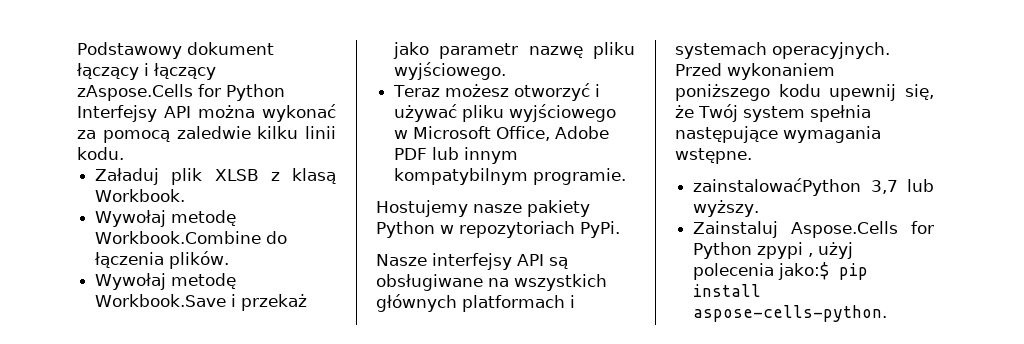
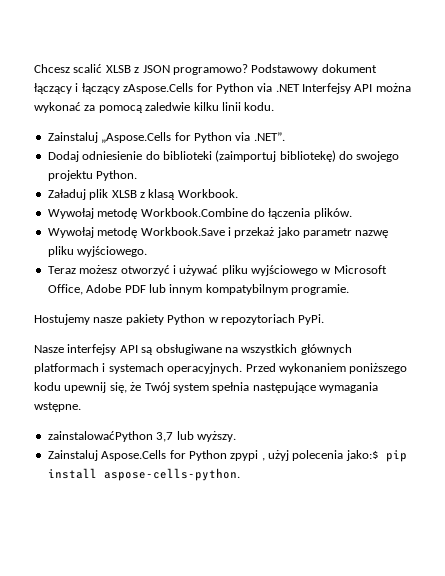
+ Chcesz scalić XLSB z JSON programowo?
- Podstawowy dokument łączący i łączący zAspose.Cells for Python Interfejsy API można wykonać za pomocą zaledwie kilku linii kodu.
+ Podstawowy dokument łączący i łączący zAspose.Cells for Python via .NET Interfejsy API można wykonać za pomocą zaledwie kilku linii kodu.
+ Zainstaluj „Aspose.Cells for Python via .NET”.
+ Dodaj odniesienie do biblioteki (zaimportuj bibliotekę) do swojego projektu Python.

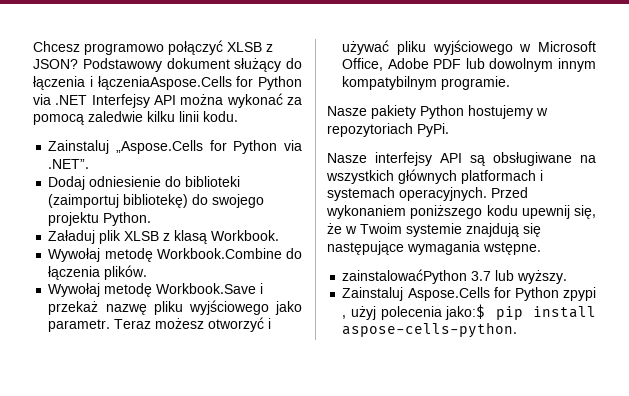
- Chcesz scalić XLSB z JSON programowo? Podstawowy dokument łączący i łączący zAspose.Cells for Python via .NET Interfejsy API można wykonać za pomocą zaledwie kilku linii kodu.
+ Chcesz programowo połączyć XLSB z JSON? Podstawowy dokument służący do łączenia i łączeniaAspose.Cells for Python via .NET Interfejsy API można wykonać za pomocą zaledwie kilku linii kodu.
- Wywołaj metodę Workbook.Save i przekaż jako parametr nazwę pliku wyjściowego.
- Teraz możesz otworzyć i używać pliku wyjściowego w Microsoft Office, Adobe PDF lub innym kompatybilnym programie.
+ Wywołaj metodę Workbook.Save i przekaż nazwę pliku wyjściowego jako parametr. Teraz możesz otworzyć i używać pliku wyjściowego w Microsoft Office, Adobe PDF lub dowolnym innym kompatybilnym programie.
- Hostujemy nasze pakiety Python w repozytoriach PyPi.
+ Nasze pakiety Python hostujemy w repozytoriach PyPi.
- Przed wykonaniem poniższego kodu upewnij się, że Twój system spełnia następujące wymagania wstępne.
+ Przed wykonaniem poniższego kodu upewnij się, że w Twoim systemie znajdują się następujące wymagania wstępne.
- zainstalowaćPython 3,7 lub wyższy.
+ zainstalowaćPython 3.7 lub wyższy.

